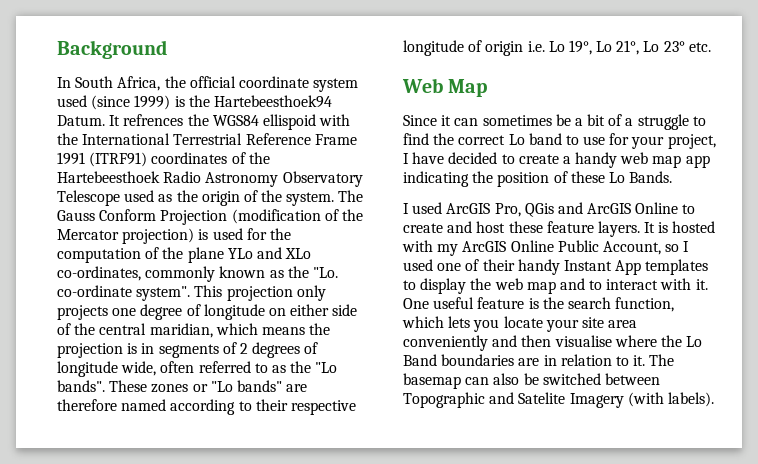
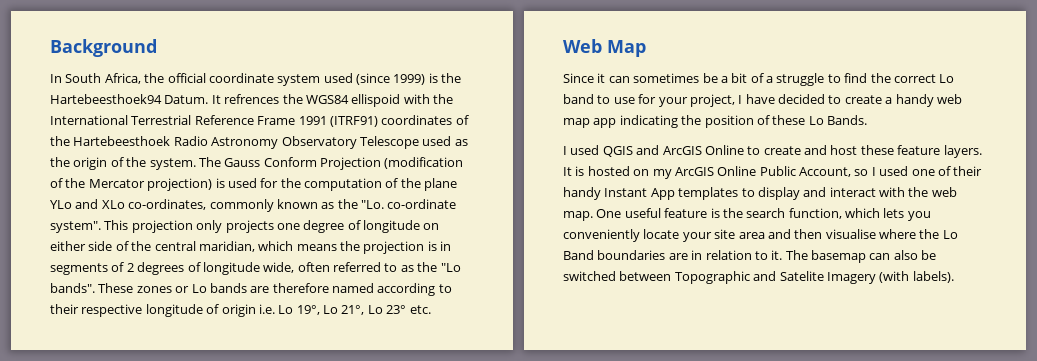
- These zones or "Lo bands" are therefore named according to their respective longitude of origin i.e. Lo 19°, Lo 21°, Lo 23° etc.
+ These zones or Lo bands are therefore named according to their respective longitude of origin i.e. Lo 19°, Lo 21°, Lo 23° etc.
- I used ArcGIS Pro, QGis and ArcGIS Online to create and host these feature layers.
+ I used QGIS and ArcGIS Online to create and host these feature layers.
- It is hosted with my ArcGIS Online Public Account, so I used one of their handy Instant App templates to display the web map and to interact with it.
+ It is hosted on my ArcGIS Online Public Account, so I used one of their handy Instant App templates to display and interact with the web map.
- One useful feature is the search function, which lets you locate your site area conveniently and then visualise where the Lo Band boundaries are in relation to it.
+ One useful feature is the search function, which lets you conveniently locate your site area and then visualise where the Lo Band boundaries are in relation to it.

